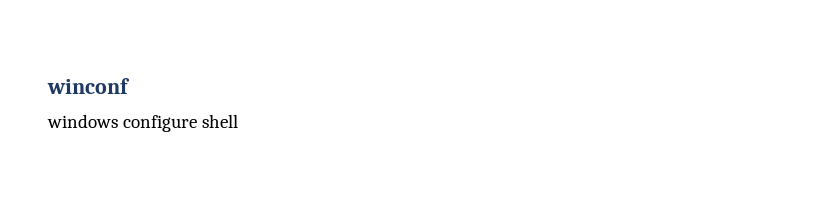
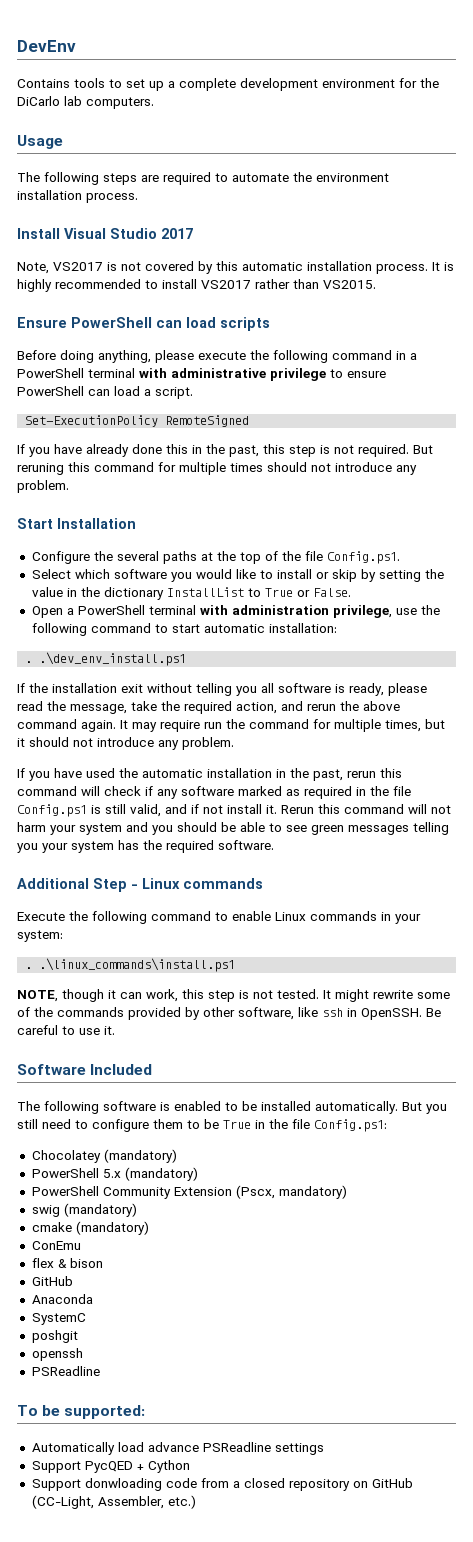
- winconf
- windows configure shell
+ DevEnv
+ Contains tools to set up a complete development environment for the DiCarlo lab computers.
+ Usage
+ The following steps are required to automate the environment installation process.
+ Install Visual Studio 2017
+ Note, VS2017 is not covered by this automatic installation process. It is highly recommended to install VS2017 rather than VS2015.
+ Ensure PowerShell can load scripts
+ Before doing anything, please execute the following command in a PowerShell terminal with administrative privilege to ensure PowerShell can load a script.
+ Set-ExecutionPolicy RemoteSigned
+ If you have already done this in the past, this step is not required. But reruning this command for multiple times should not introduce any problem.
+ Start Installation
+ Configure the several paths at the top of the file Config.ps1.
+ Select which software you would like to install or skip by setting the value in the dictionary InstallList to True or False.
+ Open a PowerShell terminal with administration privilege, use the following command to start automatic installation:
+ . .\dev_env_install.ps1
+ If the installation exit without telling you all software is ready, please read the message, take the required action, and rerun the above command again. It may require run the command for multiple times, but it should not introduce any problem.
+ If you have used the automatic installation in the past, rerun this command will check if any software marked as required in the file Config.ps1 is still valid, and if not install it. Rerun this command will not harm your system and you should be able to see green messages telling you your system has the required software.
+ Additional Step - Linux commands
+ Execute the following command to enable Linux commands in your system:
+ . .\linux_commands\install.ps1
+ NOTE, though it can work, this step is not tested. It might rewrite some of the commands provided by other software, like ssh in OpenSSH. Be careful to use it.
+ Software Included
+ The following software is enabled to be installed automatically. But you still need to configure them to be True in the file Config.ps1:
+ Chocolatey (mandatory)
+ PowerShell 5.x (mandatory)
+ PowerShell Community Extension (Pscx, mandatory)
+ swig (mandatory)
+ cmake (mandatory)
+ ConEmu
+ flex & bison
+ GitHub
+ Anaconda
+ SystemC
+ poshgit
+ openssh
+ PSReadline
+ To be supported:
+ Automatically load advance PSReadline settings
+ Support PycQED + Cython
+ Support donwloading code from a closed repository on GitHub (CC-Light, Assembler, etc.)

